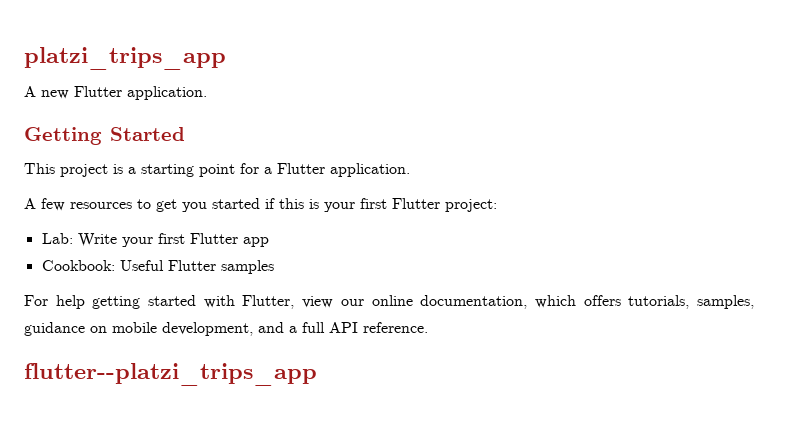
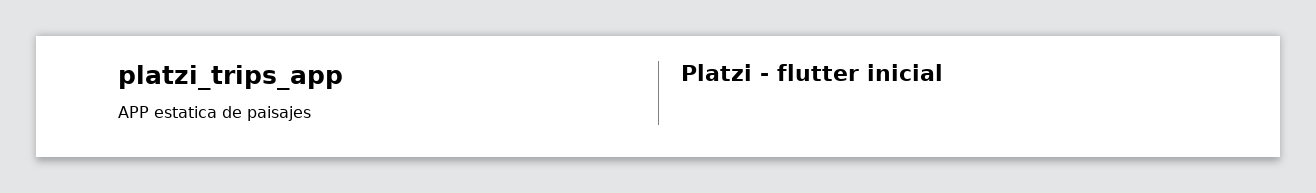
- A new Flutter application.
- Getting Started
- This project is a starting point for a Flutter application.
- A few resources to get you started if this is your first Flutter project:
- Lab: Write your first Flutter app
- Cookbook: Useful Flutter samples
- For help getting started with Flutter, view our online documentation, which offers tutorials, samples, guidance on mobile development, and a full API reference.
- flutter--platzi_trips_app
+ APP estatica de paisajes
+ Platzi - flutter inicial

